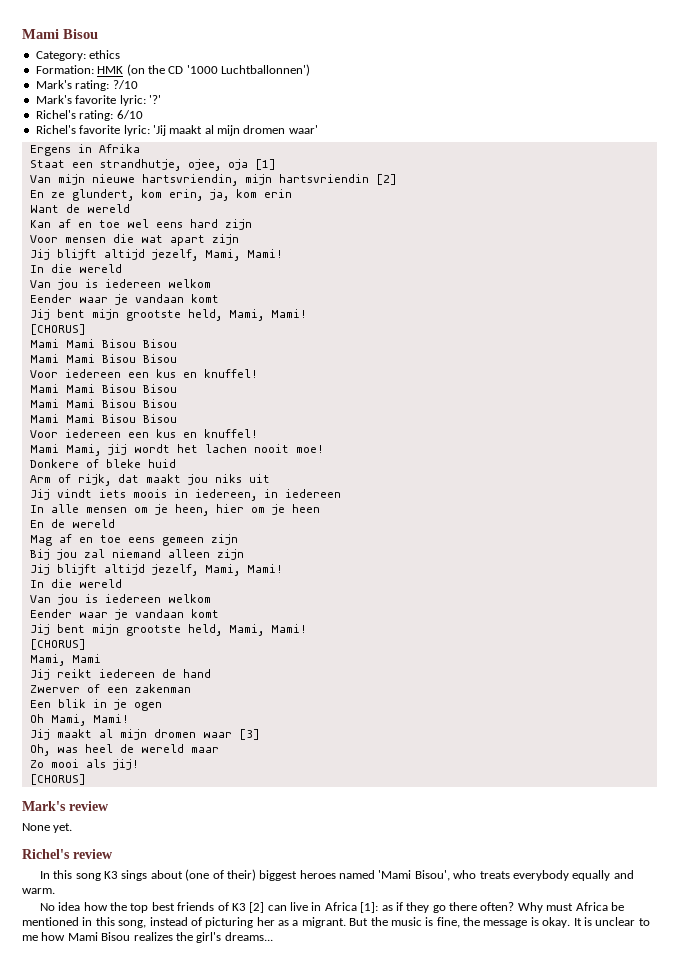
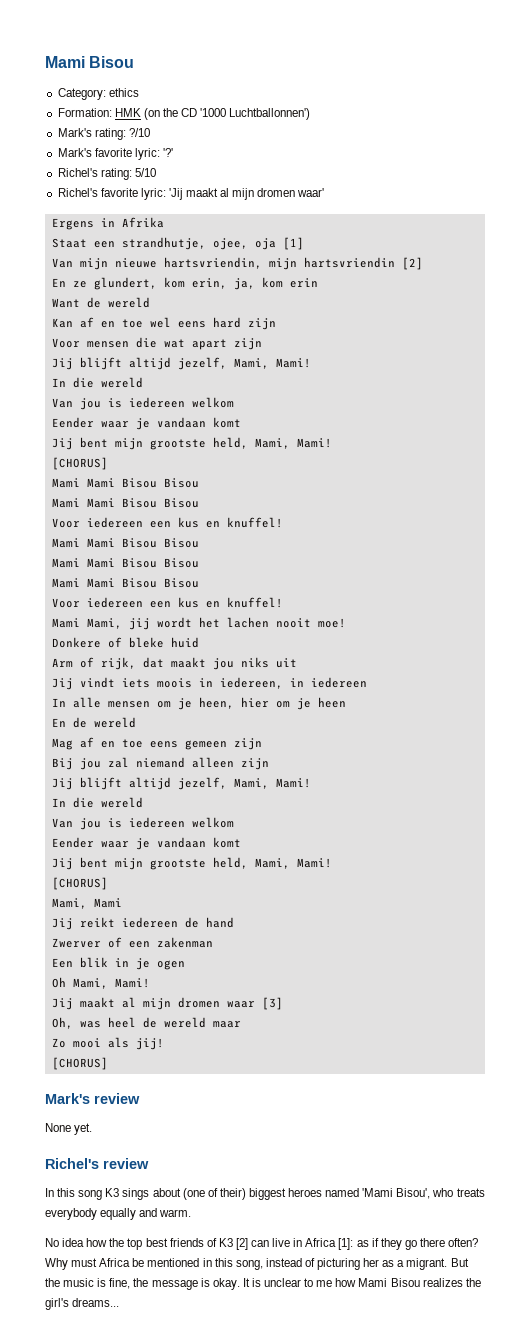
- Richel's rating: 6/10
+ Richel's rating: 5/10

